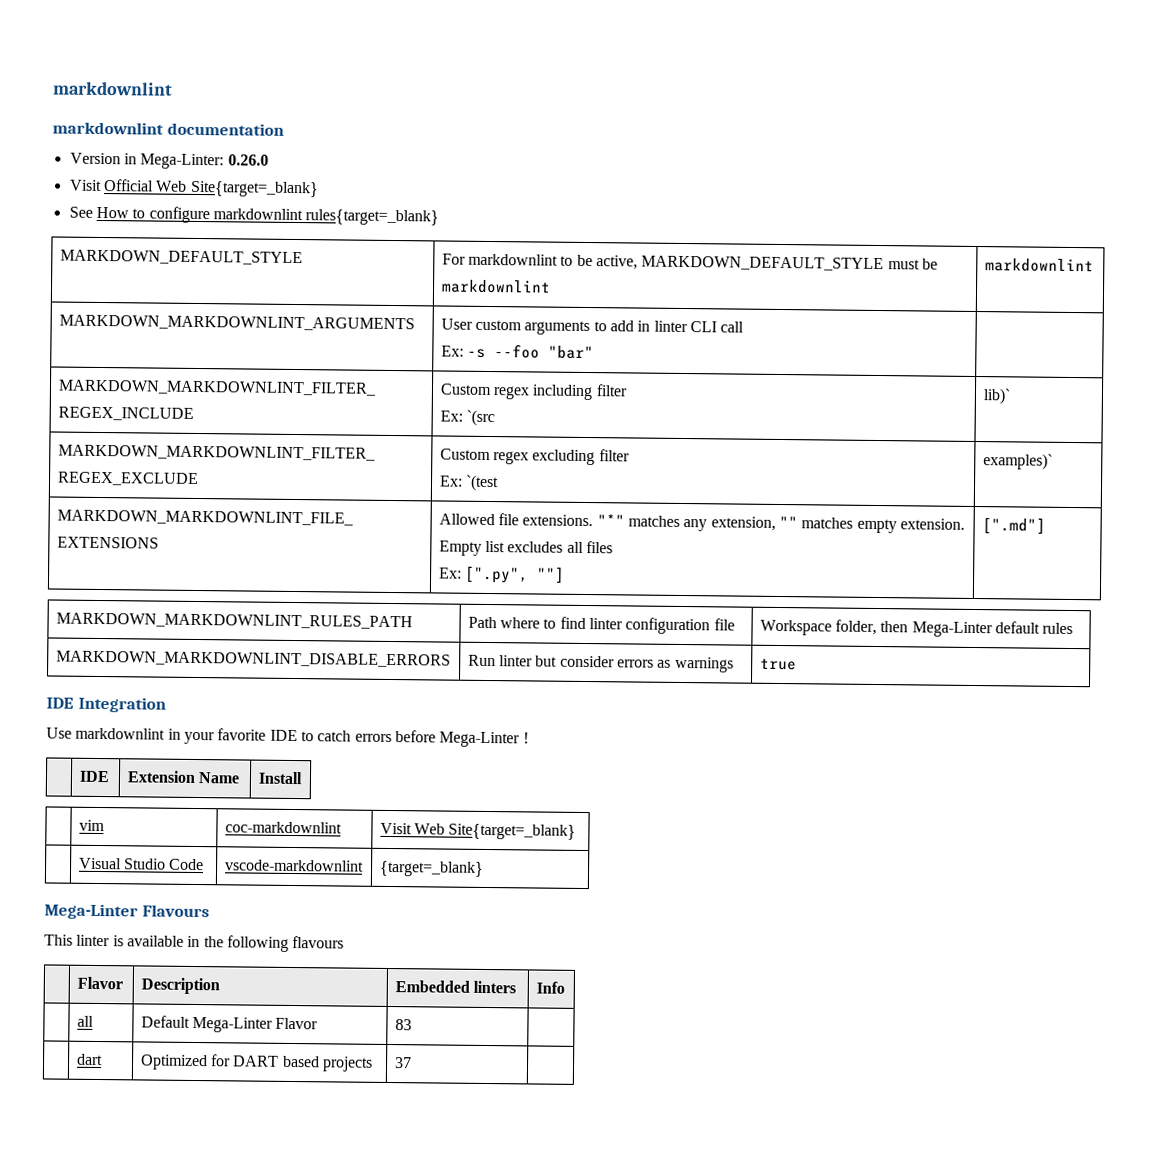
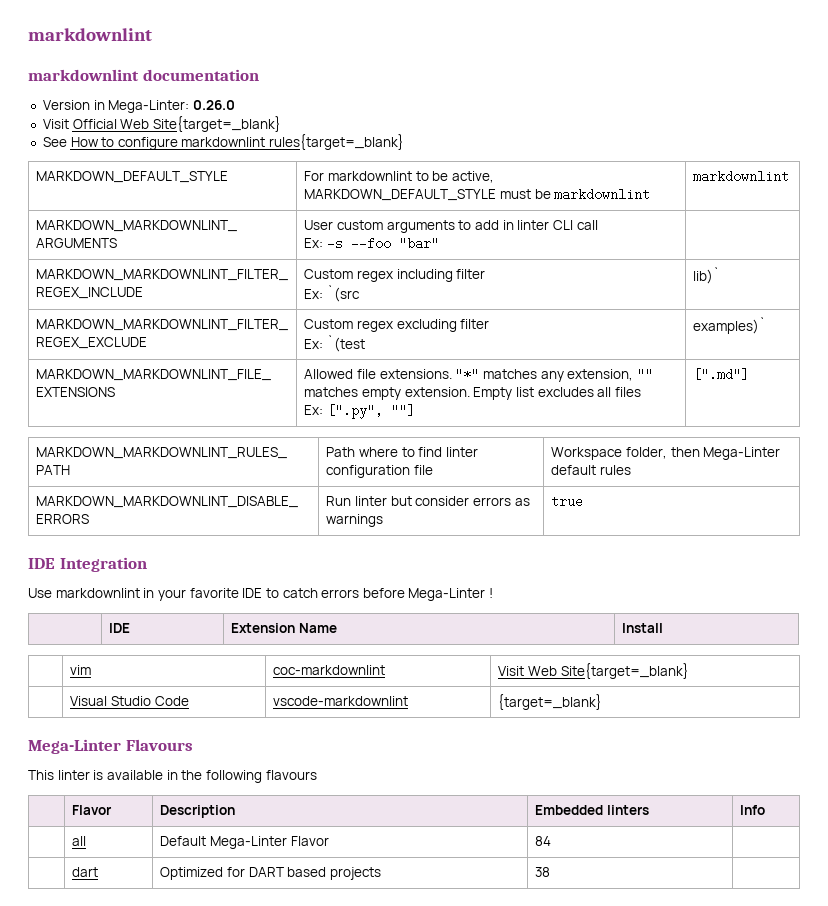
- | all | Default Mega-Linter Flavor | 83 |
+ | all | Default Mega-Linter Flavor | 84 |
- | dart | Optimized for DART based projects | 37 |
+ | dart | Optimized for DART based projects | 38 |

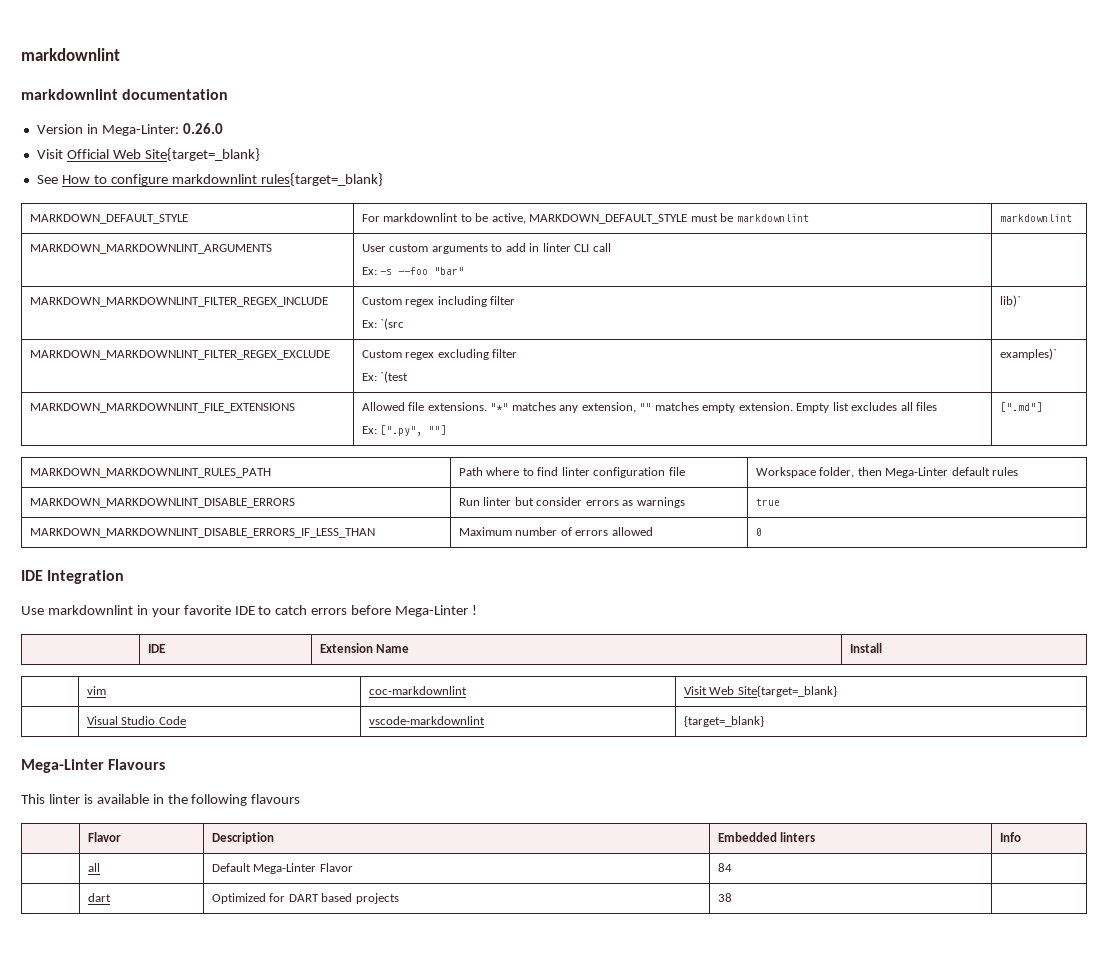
+ MARKDOWN_MARKDOWNLINT_DISABLE_ERRORS_IF_LESS_THAN | Maximum number of errors allowed | 0

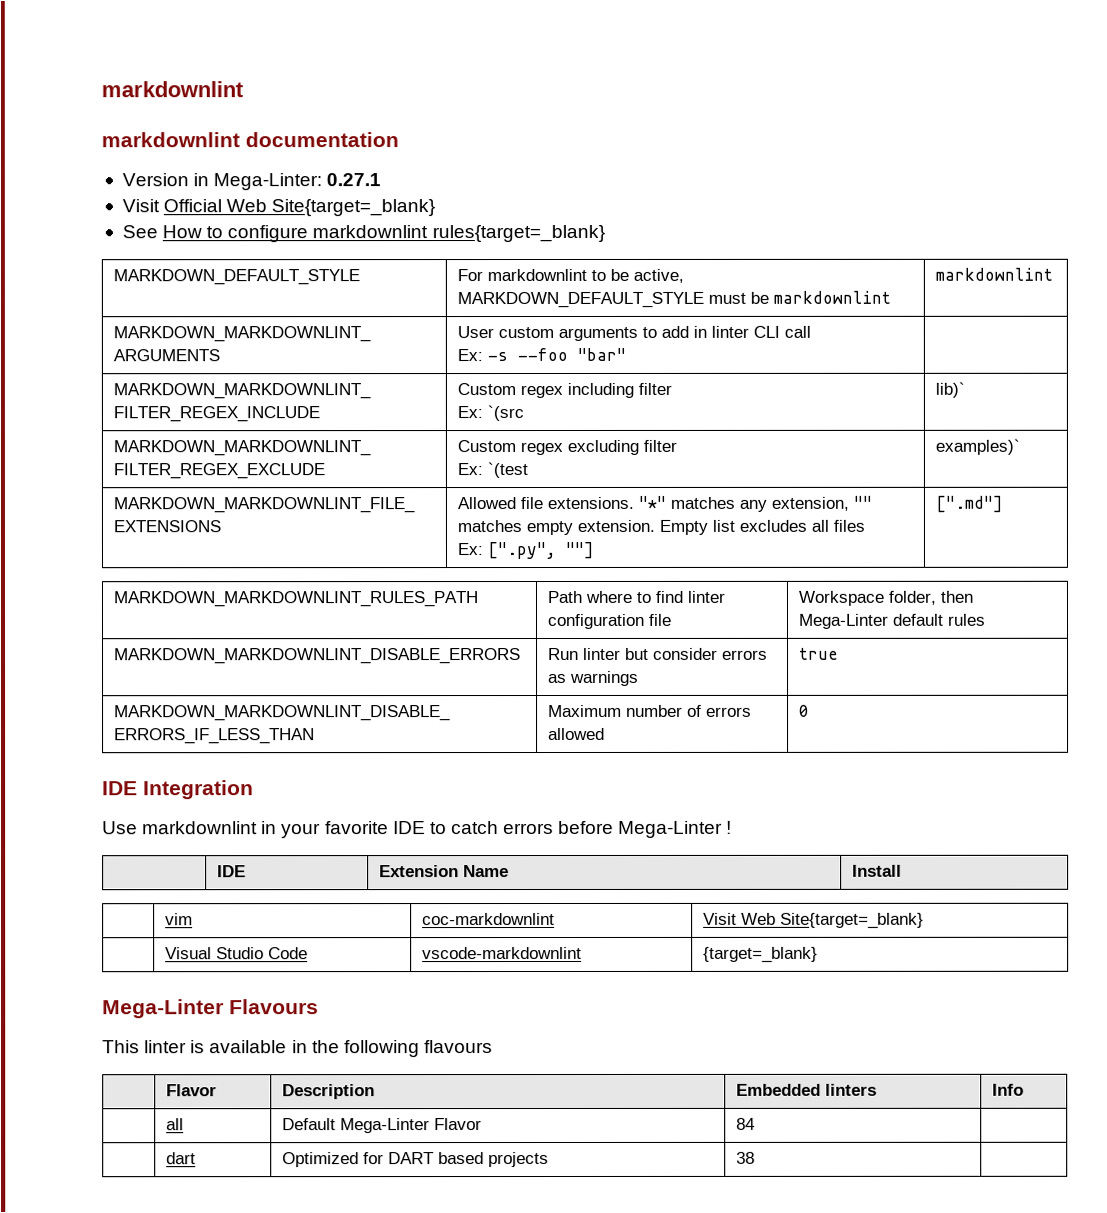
- Version in Mega-Linter: 0.26.0
+ Version in Mega-Linter: 0.27.1

